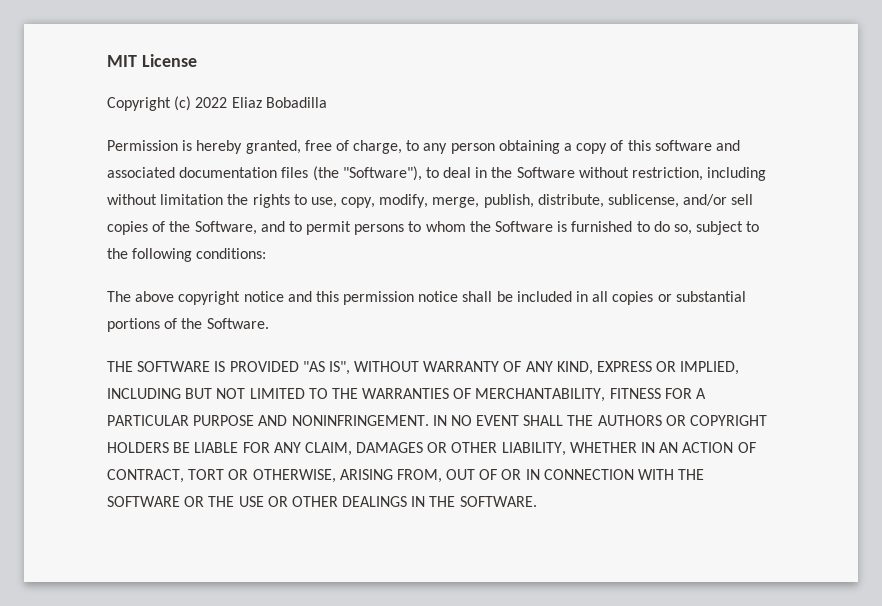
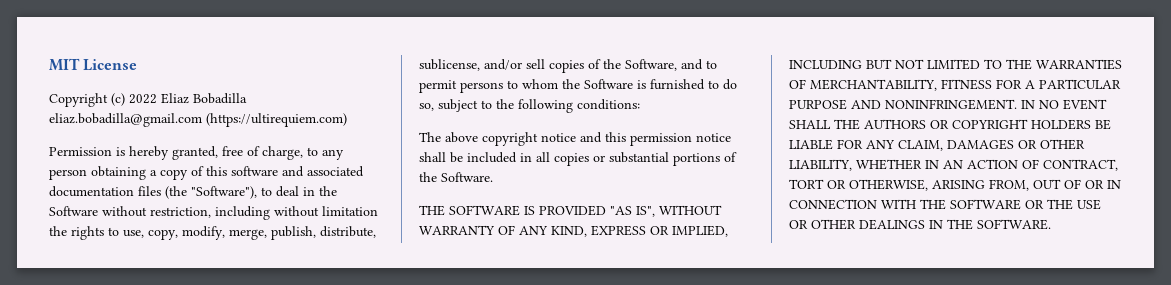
- Copyright (c) 2022 Eliaz Bobadilla
+ Copyright (c) 2022 Eliaz Bobadilla eliaz.bobadilla@gmail.com (https://ultirequiem.com)

